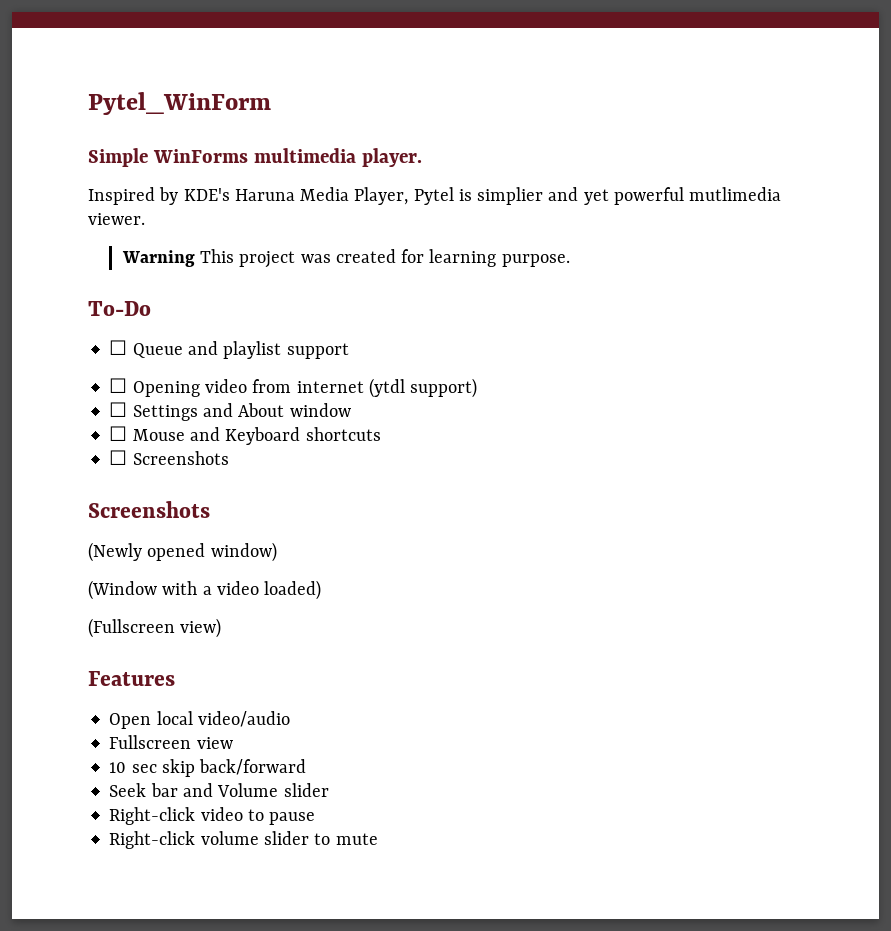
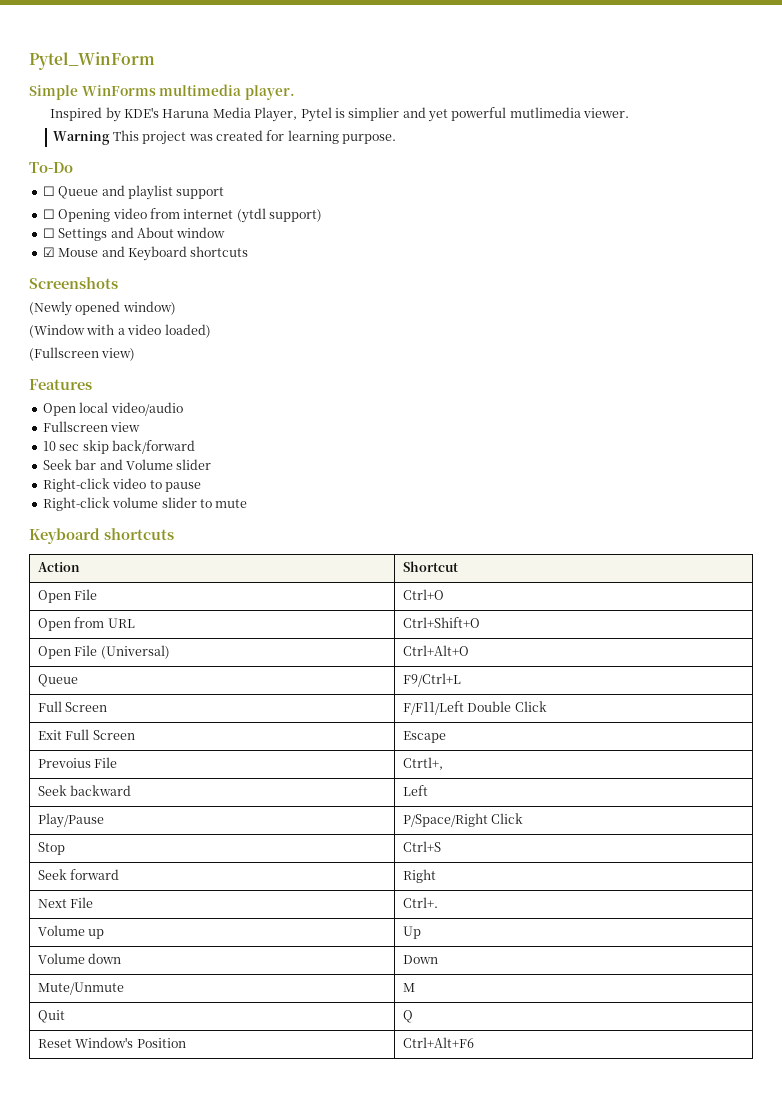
- ☐ Mouse and Keyboard shortcuts
+ ☑ Mouse and Keyboard shortcuts
- ☐ Screenshots
  Right-click volume slider to mute
+ Keyboard shortcuts
+ Action | Shortcut
+ Open File | Ctrl+O
+ Open from URL | Ctrl+Shift+O
+ Open File (Universal) | Ctrl+Alt+O
+ Queue | F9/Ctrl+L
+ Full Screen | F/F11/Left Double Click
+ Exit Full Screen | Escape
+ Prevoius File | Ctrtl+,
+ Seek backward | Left
+ Play/Pause | P/Space/Right Click
+ Stop | Ctrl+S
+ Seek forward | Right
+ Next File | Ctrl+.
+ Volume up | Up
+ Volume down | Down
+ Mute/Unmute | M
+ Quit | Q
+ Reset Window's Position | Ctrl+Alt+F6

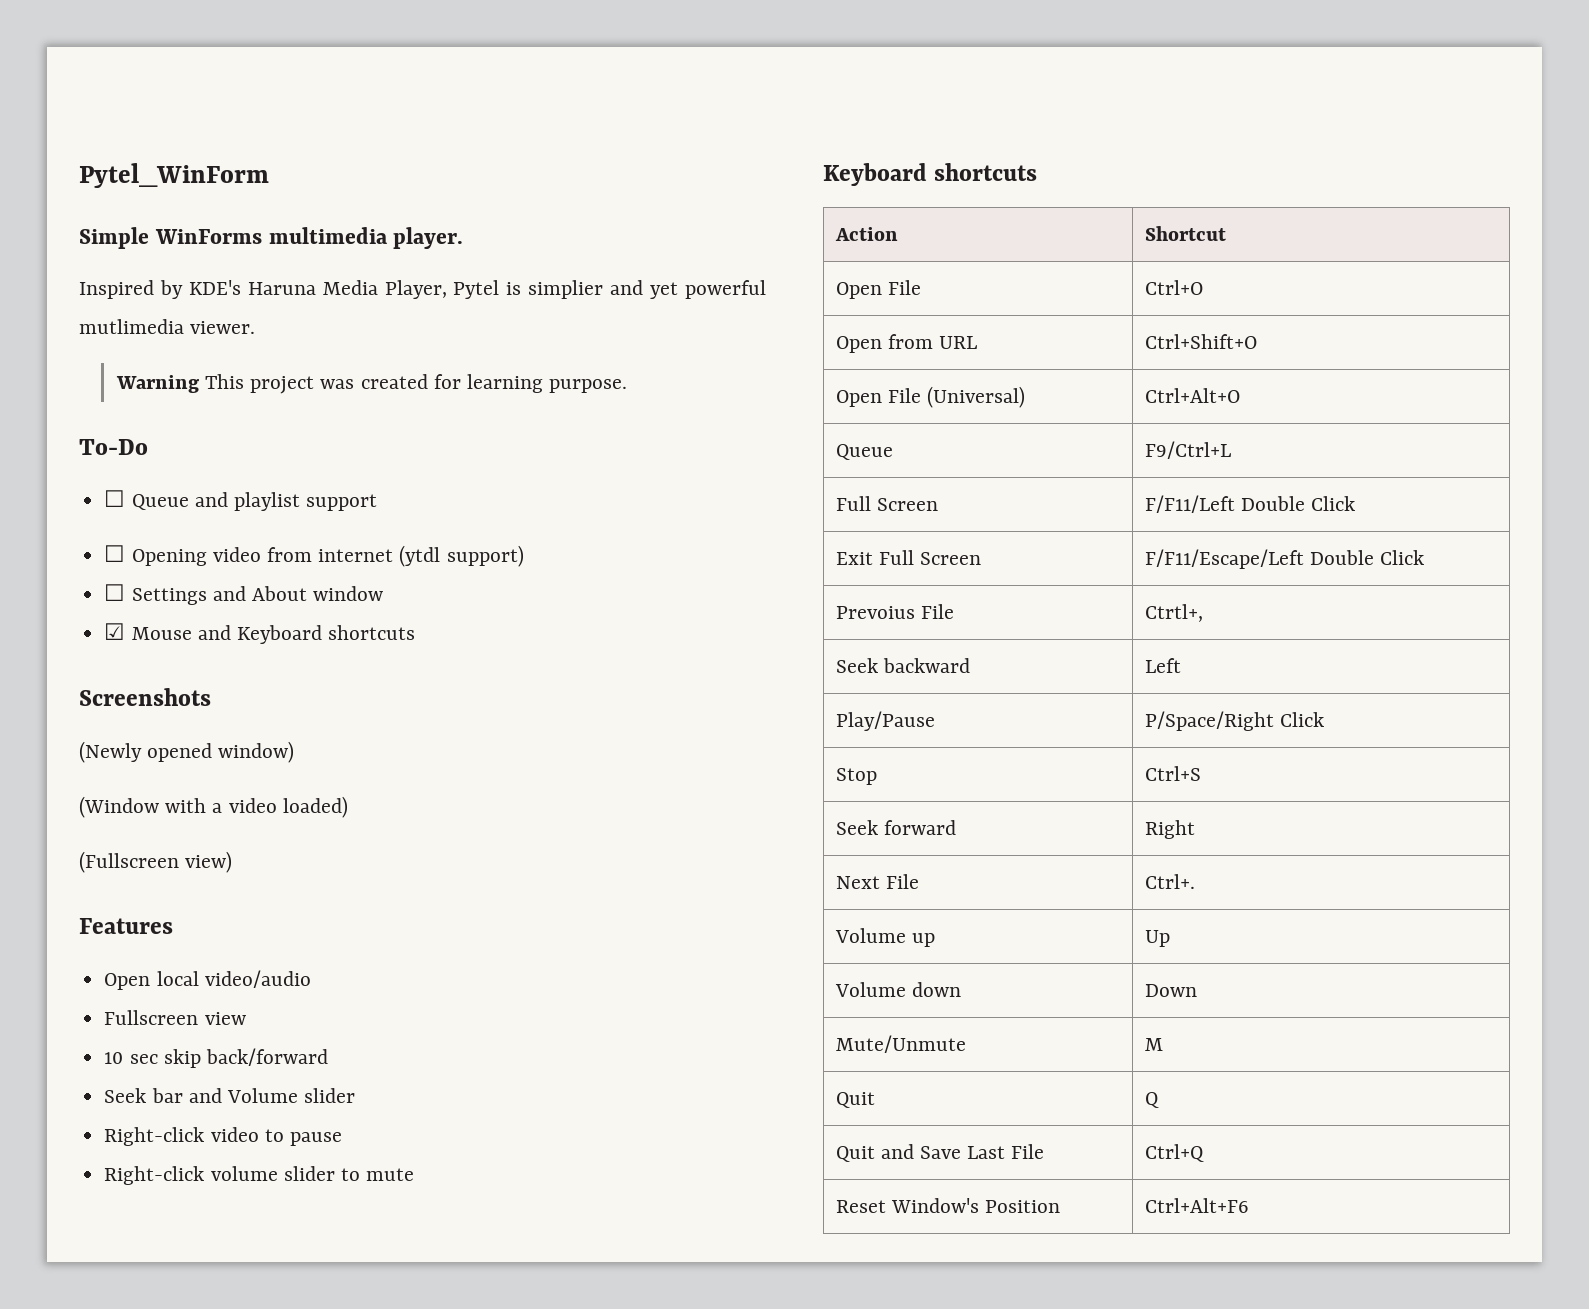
- Exit Full Screen | Escape
+ Exit Full Screen | F/F11/Escape/Left Double Click
+ Quit and Save Last File | Ctrl+Q

